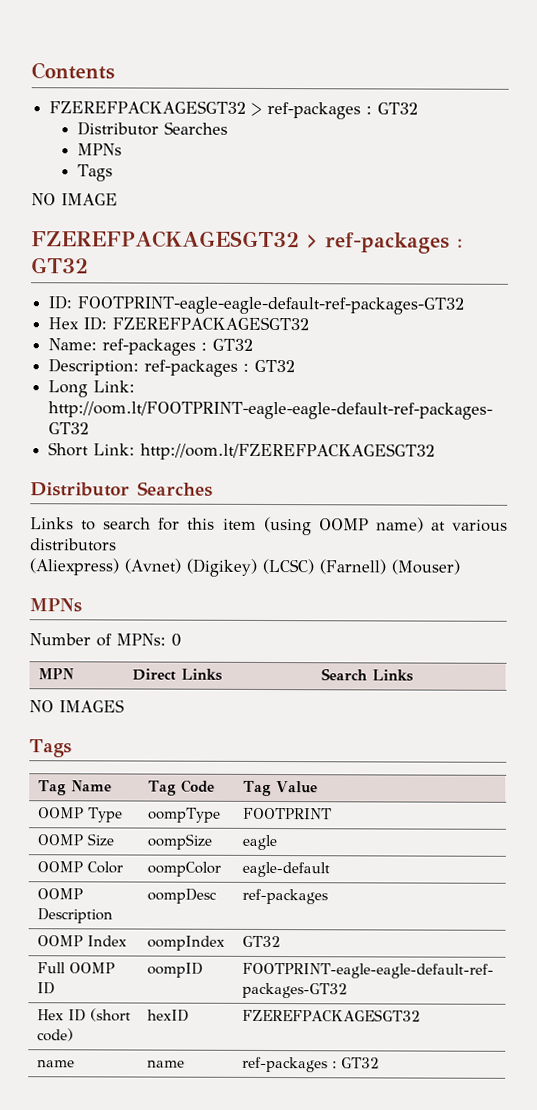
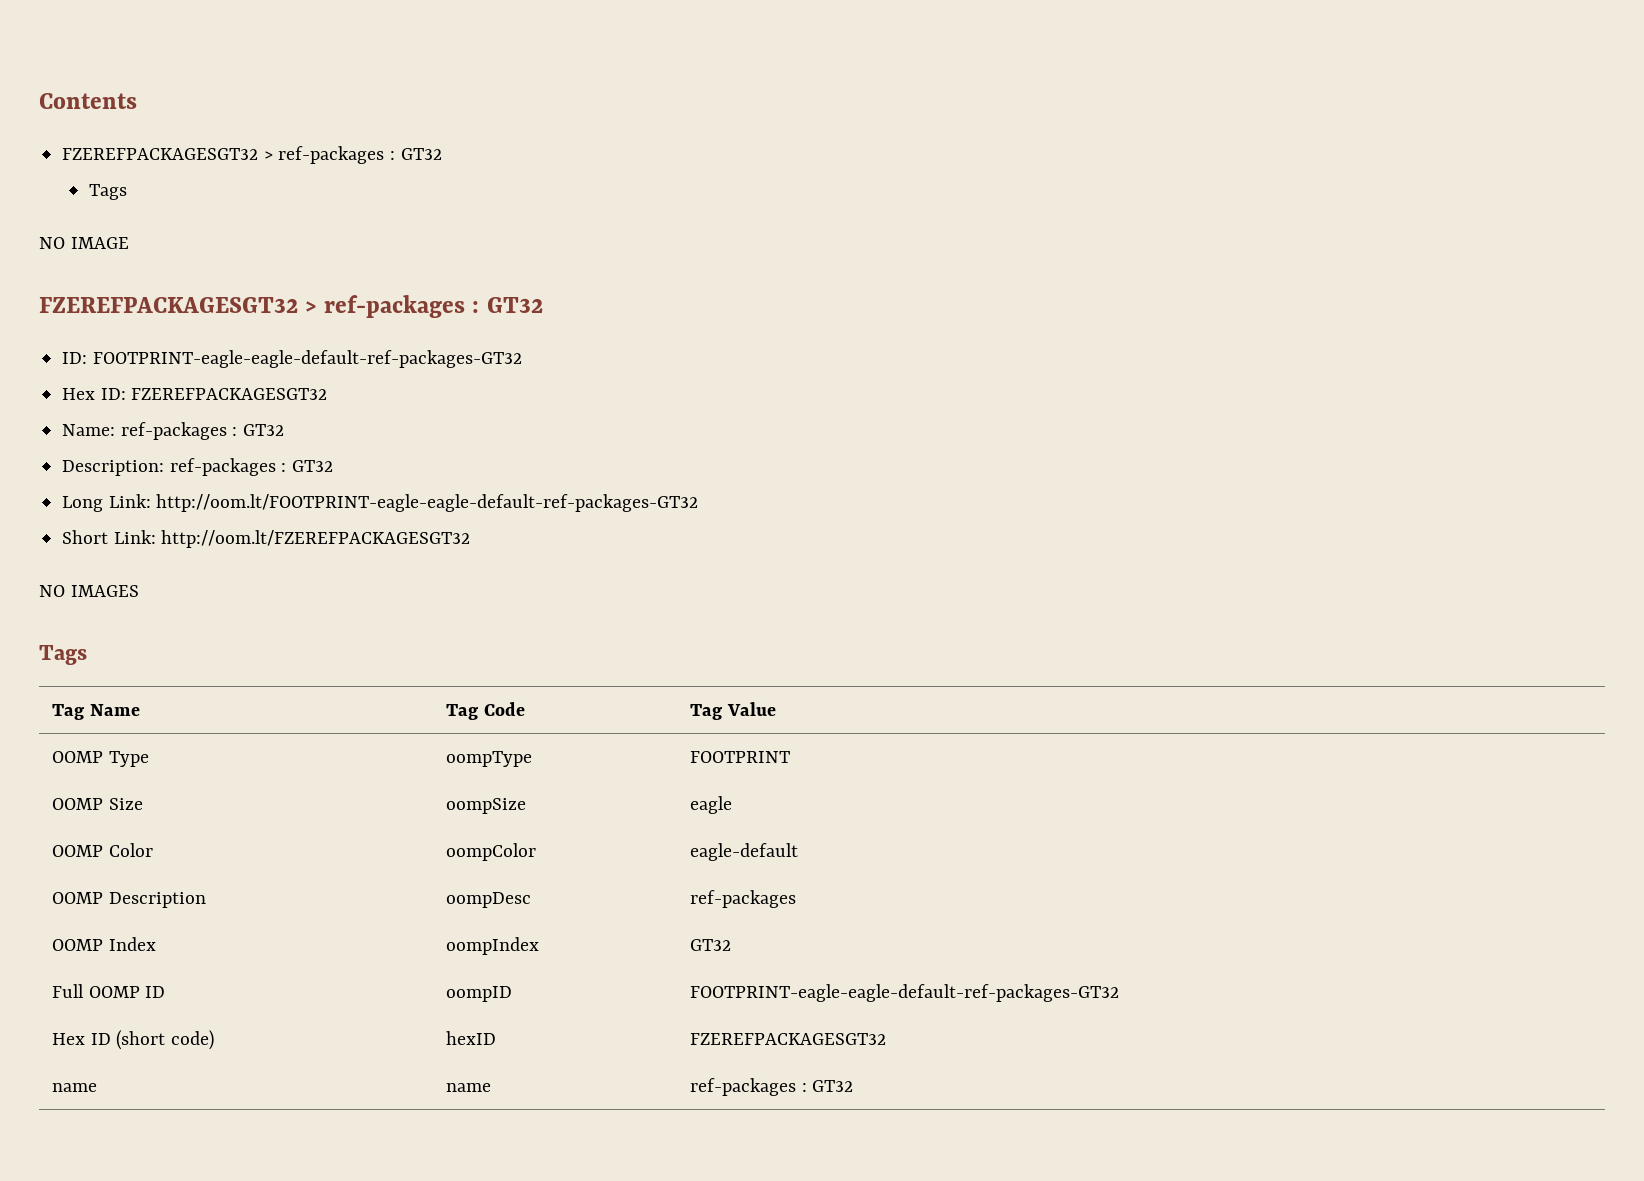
  Contents
  FZEREFPACKAGESGT32 > ref-packages : GT32
- Distributor Searches
- MPNs
  Short Link: http://oom.lt/FZEREFPACKAGESGT32
- Distributor Searches
- Links to search for this item (using OOMP name) at various distributors
- (Aliexpress) (Avnet) (Digikey) (LCSC) (Farnell) (Mouser)
- MPNs
- Number of MPNs: 0
- MPN | Direct Links | Search Links

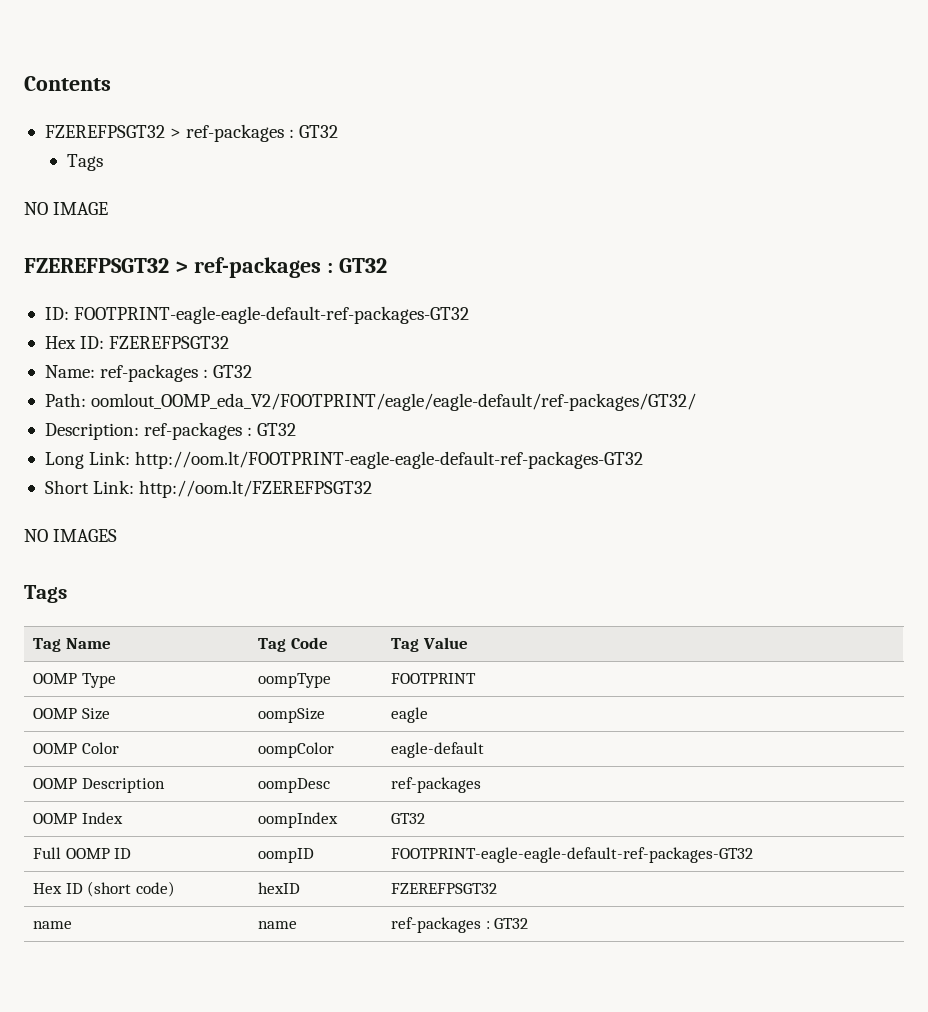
  Contents
- FZEREFPACKAGESGT32 > ref-packages : GT32
+ FZEREFPSGT32 > ref-packages : GT32
  NO IMAGE
- FZEREFPACKAGESGT32 > ref-packages : GT32
+ FZEREFPSGT32 > ref-packages : GT32
- Hex ID: FZEREFPACKAGESGT32
+ Hex ID: FZEREFPSGT32
+ Path: oomlout_OOMP_eda_V2/FOOTPRINT/eagle/eagle-default/ref-packages/GT32/
- Short Link: http://oom.lt/FZEREFPACKAGESGT32
+ Short Link: http://oom.lt/FZEREFPSGT32
- Hex ID (short code) | hexID | FZEREFPACKAGESGT32
+ Hex ID (short code) | hexID | FZEREFPSGT32

